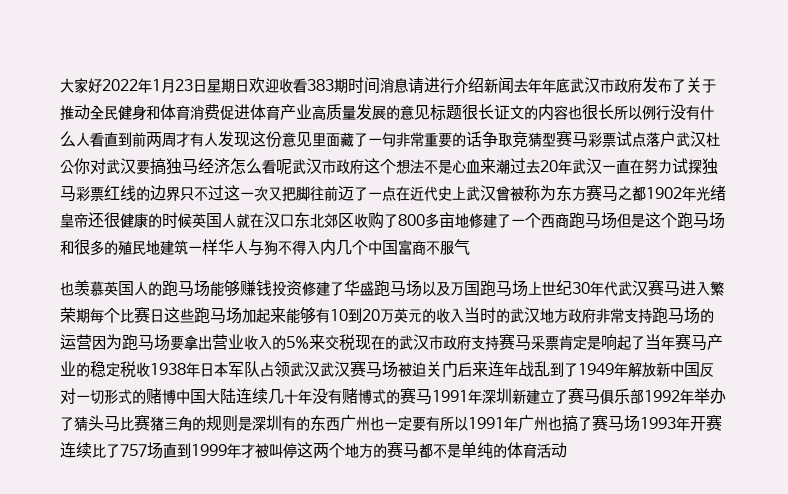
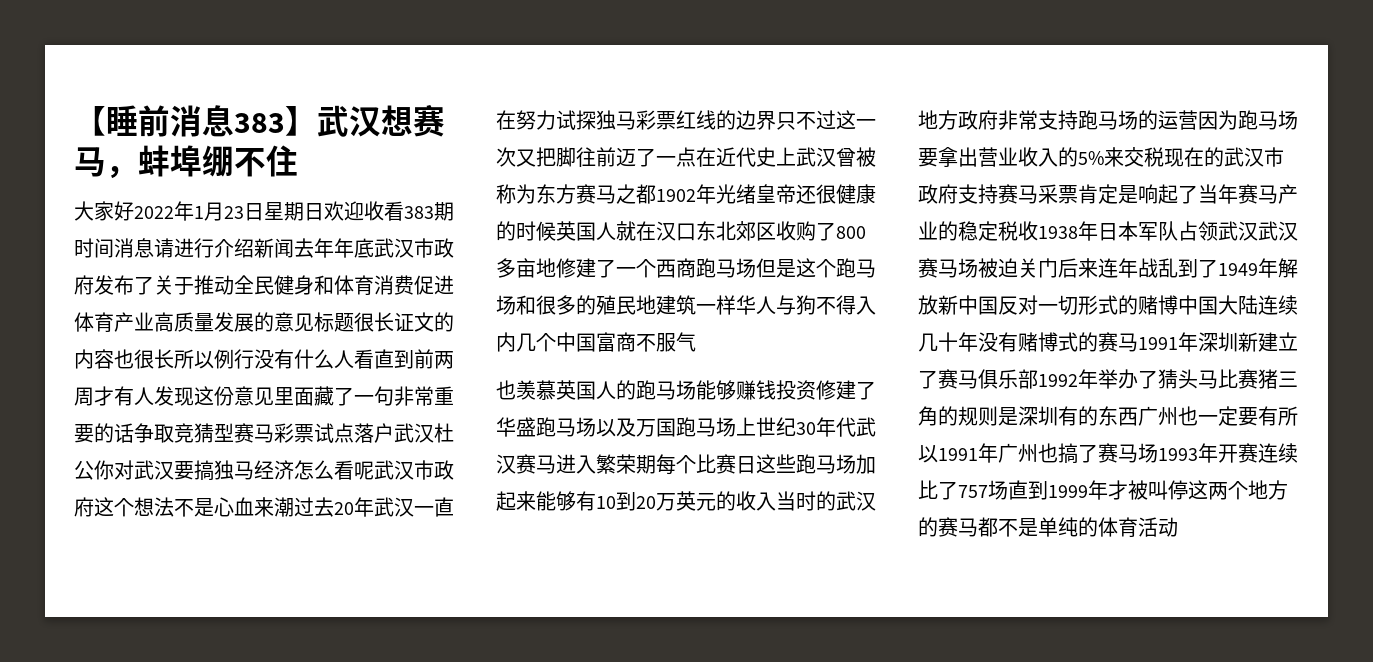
+ 【睡前消息383】武汉想赛马，蚌埠绷不住

